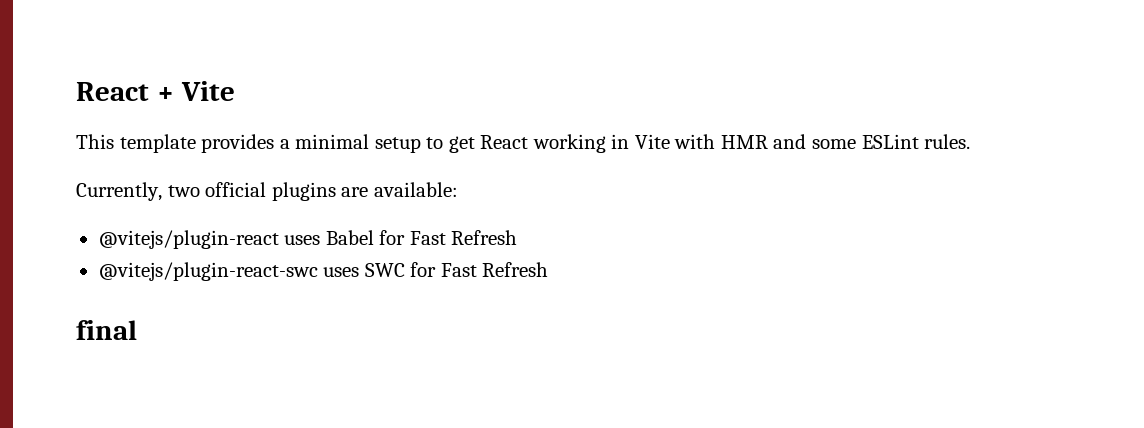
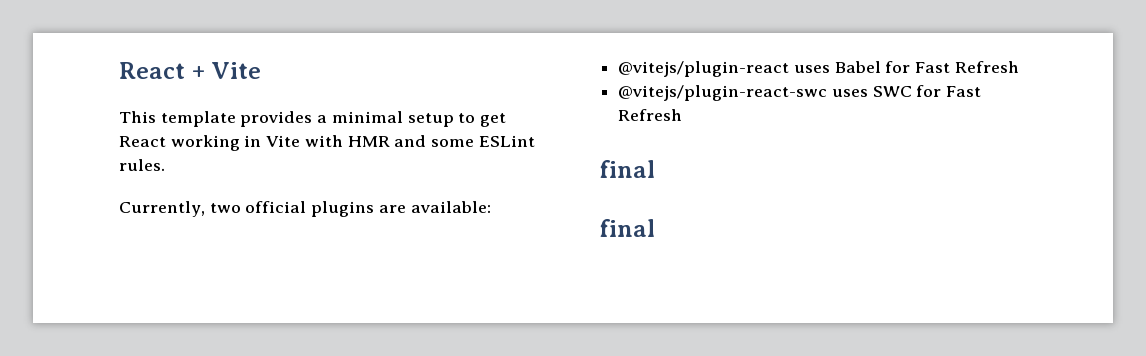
  @vitejs/plugin-react-swc uses SWC for Fast Refresh
+ final

